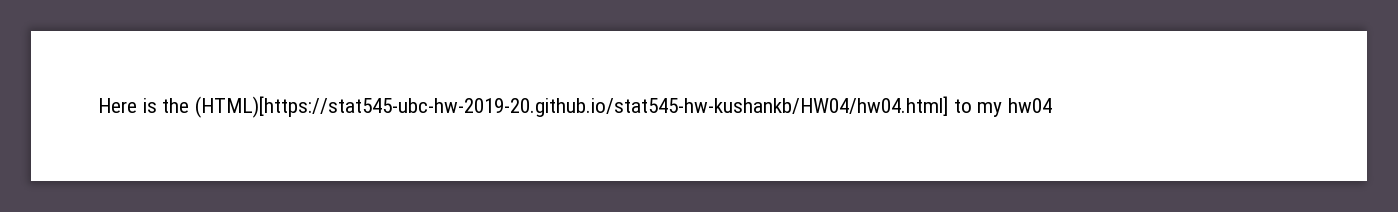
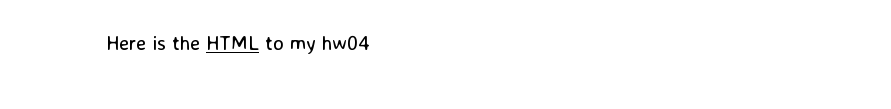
- Here is the (HTML)[https://stat545-ubc-hw-2019-20.github.io/stat545-hw-kushankb/HW04/hw04.html] to my hw04
+ Here is the HTML to my hw04

